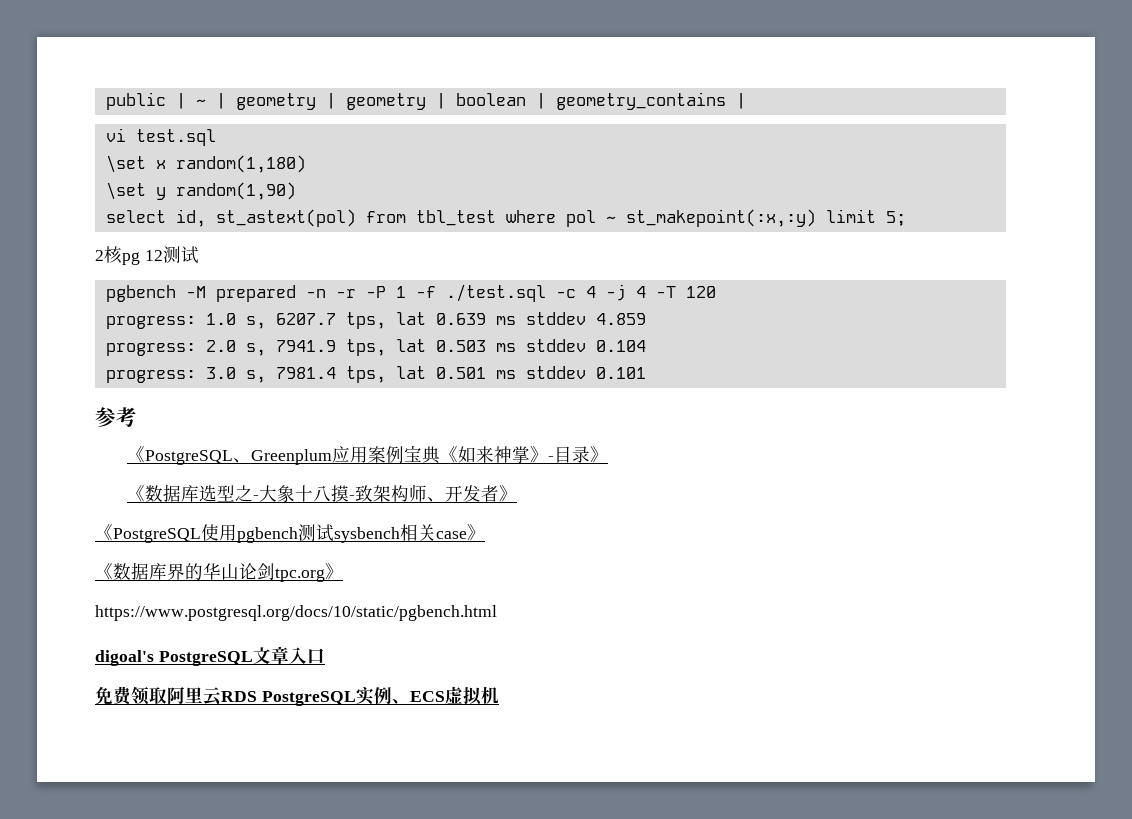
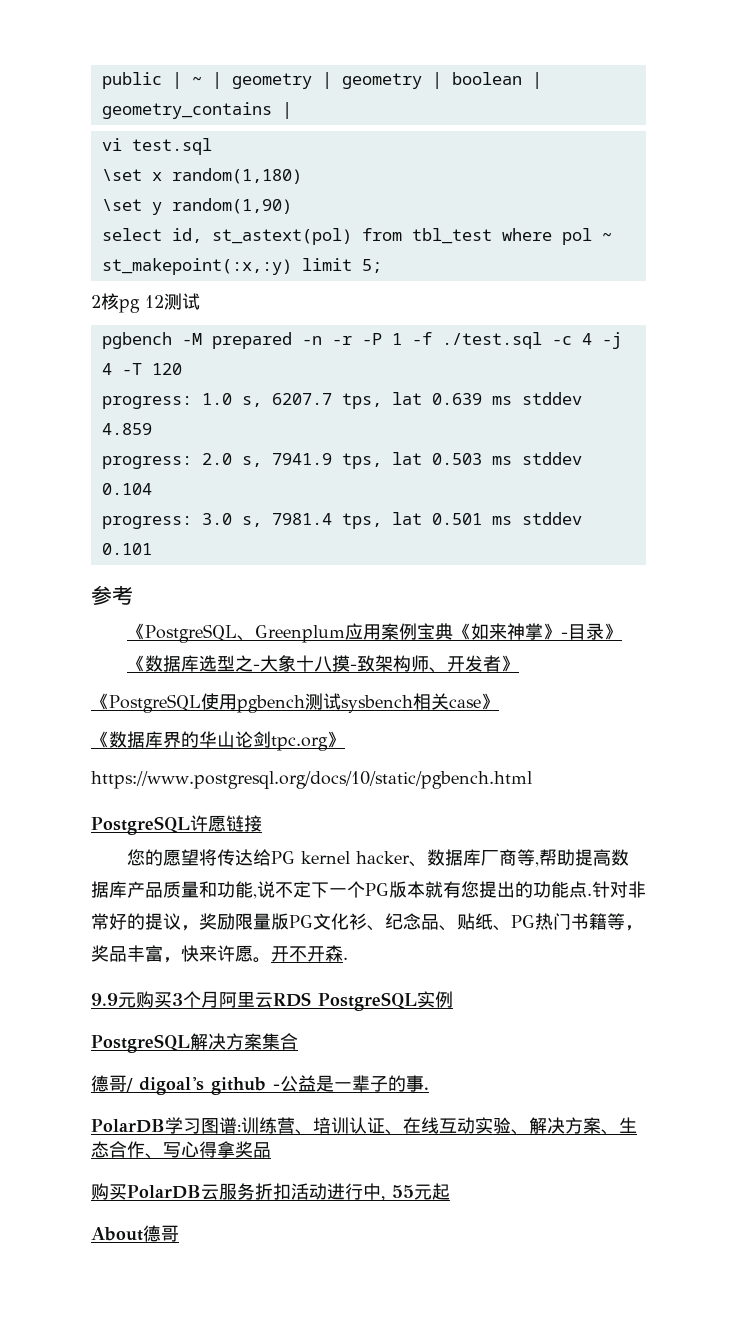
- digoal's PostgreSQL文章入口
- 免费领取阿里云RDS PostgreSQL实例、ECS虚拟机
+ PostgreSQL许愿链接
+ 您的愿望将传达给PG kernel hacker、数据库厂商等,帮助提高数据库产品质量和功能,说不定下一个PG版本就有您提出的功能点.针对非常好的提议，奖励限量版PG文化衫、纪念品、贴纸、PG热门书籍等，奖品丰富，快来许愿。开不开森.
+ 9.9元购买3个月阿里云RDS PostgreSQL实例
+ PostgreSQL解决方案集合
+ 德哥/ digoal's github -公益是一辈子的事.
+ PolarDB学习图谱:训练营、培训认证、在线互动实验、解决方案、生态合作、写心得拿奖品
+ 购买PolarDB云服务折扣活动进行中, 55元起
+ About德哥

